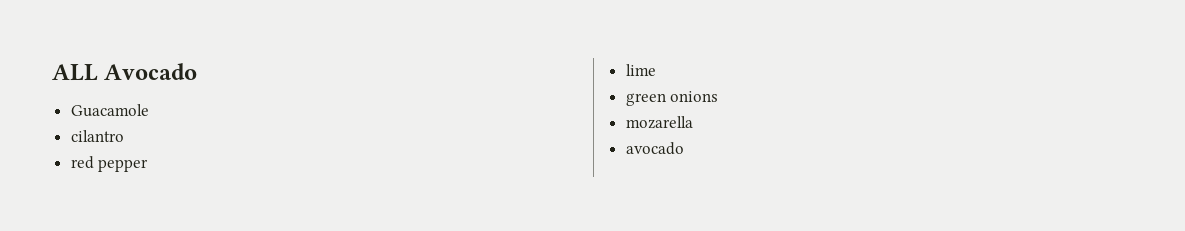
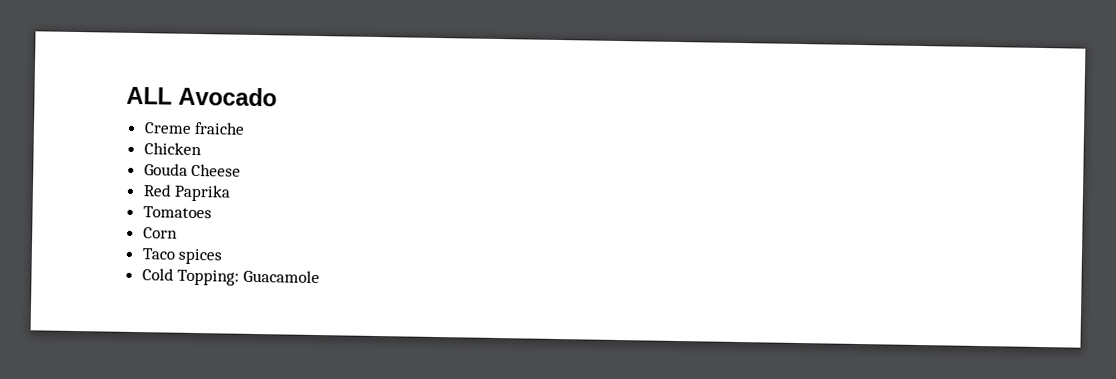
- Guacamole
- cilantro
- red pepper
- lime
- green onions
- mozarella
- avocado
+ Creme fraiche
+ Chicken
+ Gouda Cheese
+ Red Paprika
+ Tomatoes
+ Corn
+ Taco spices
+ Cold Topping: Guacamole

